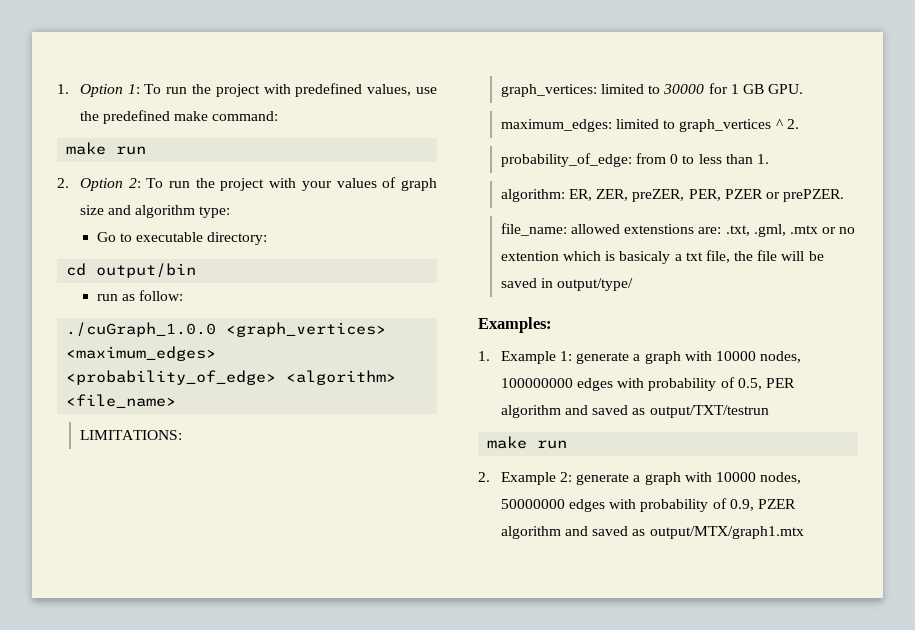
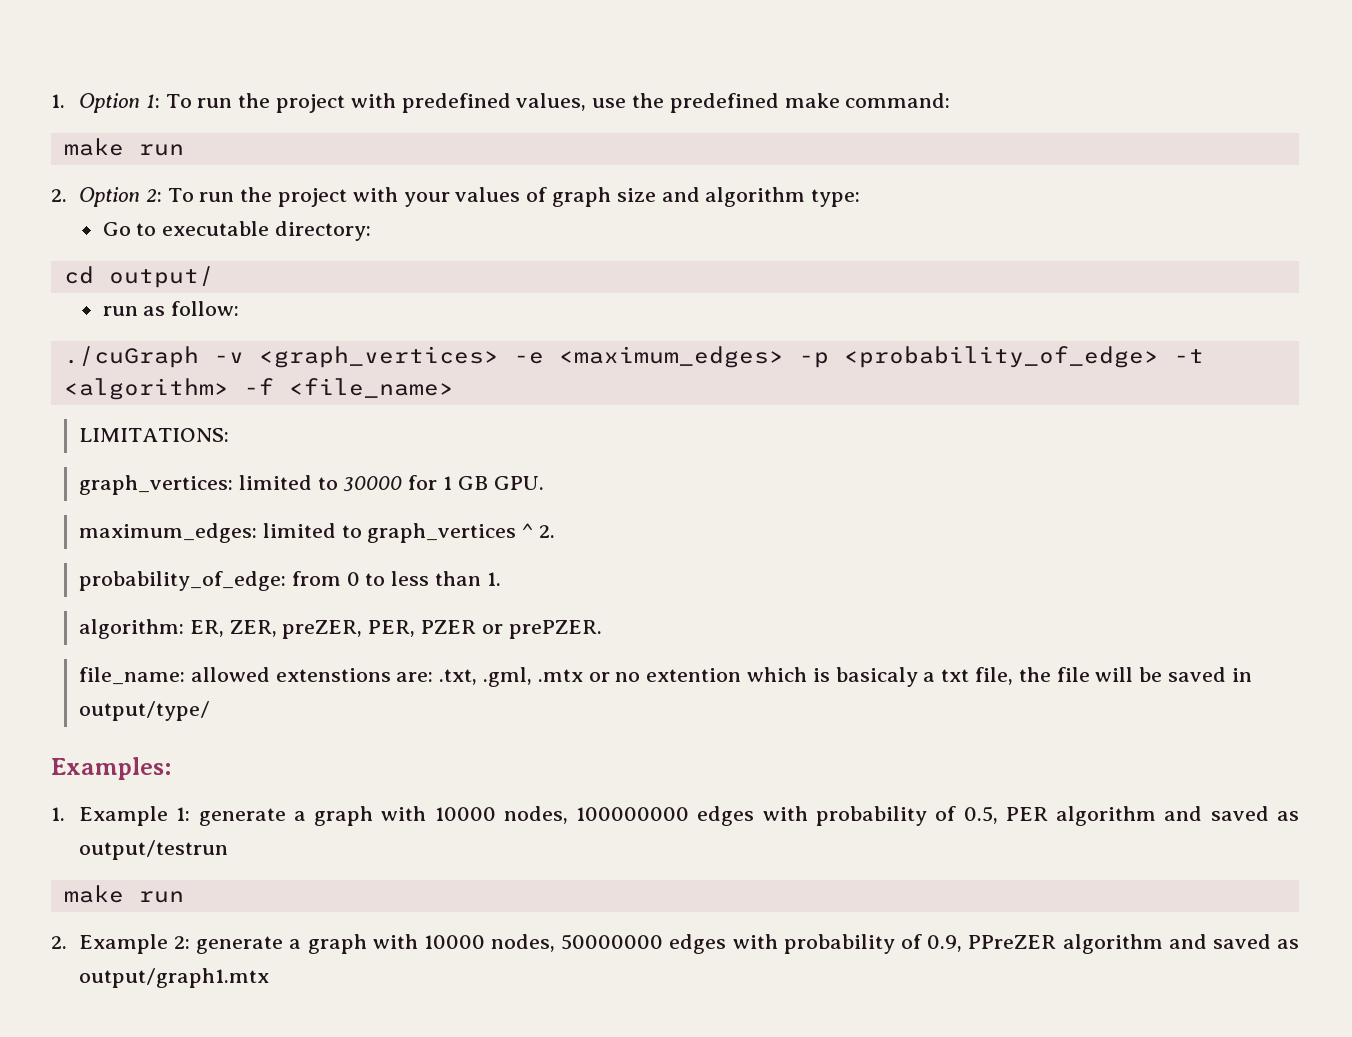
- cd output/bin
+ cd output/
- ./cuGraph_1.0.0 <graph_vertices> <maximum_edges> <probability_of_edge> <algorithm> <file_name>
+ ./cuGraph -v <graph_vertices> -e <maximum_edges> -p <probability_of_edge> -t <algorithm> -f <file_name>
- 1. Example 1: generate a graph with 10000 nodes, 100000000 edges with probability of 0.5, PER algorithm and saved as output/TXT/testrun
+ 1. Example 1: generate a graph with 10000 nodes, 100000000 edges with probability of 0.5, PER algorithm and saved as output/testrun
- 2. Example 2: generate a graph with 10000 nodes, 50000000 edges with probability of 0.9, PZER algorithm and saved as output/MTX/graph1.mtx
+ 2. Example 2: generate a graph with 10000 nodes, 50000000 edges with probability of 0.9, PPreZER algorithm and saved as output/graph1.mtx

